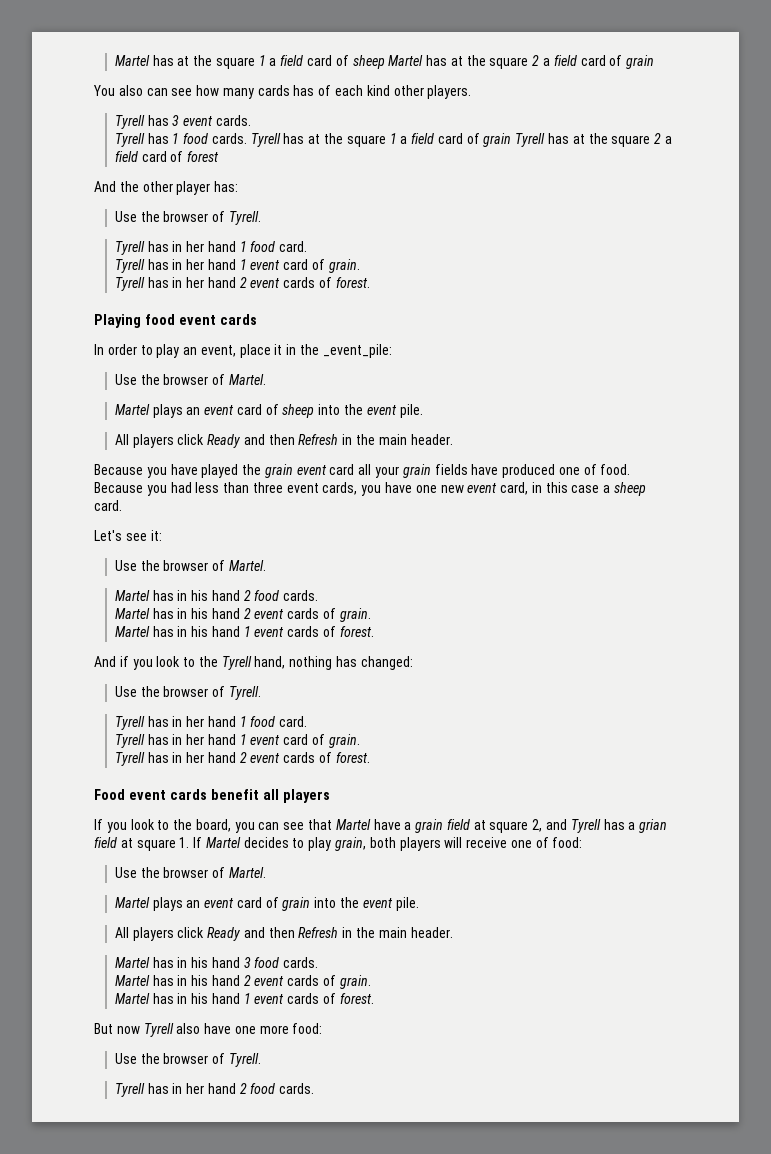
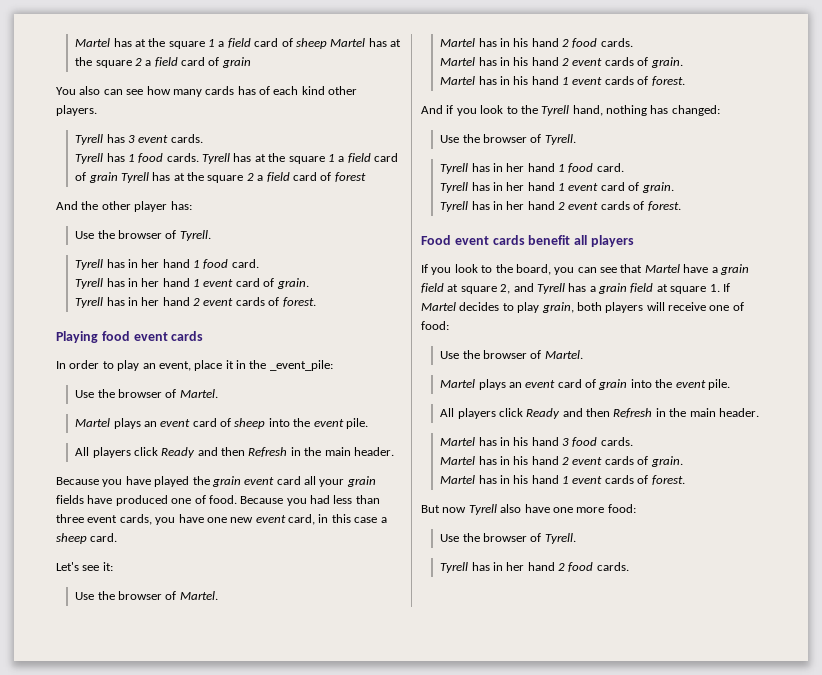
- If you look to the board, you can see that Martel have a grain field at square 2, and Tyrell has a grian field at square 1. If Martel decides to play grain, both players will receive one of food:
+ If you look to the board, you can see that Martel have a grain field at square 2, and Tyrell has a grain field at square 1. If Martel decides to play grain, both players will receive one of food:

